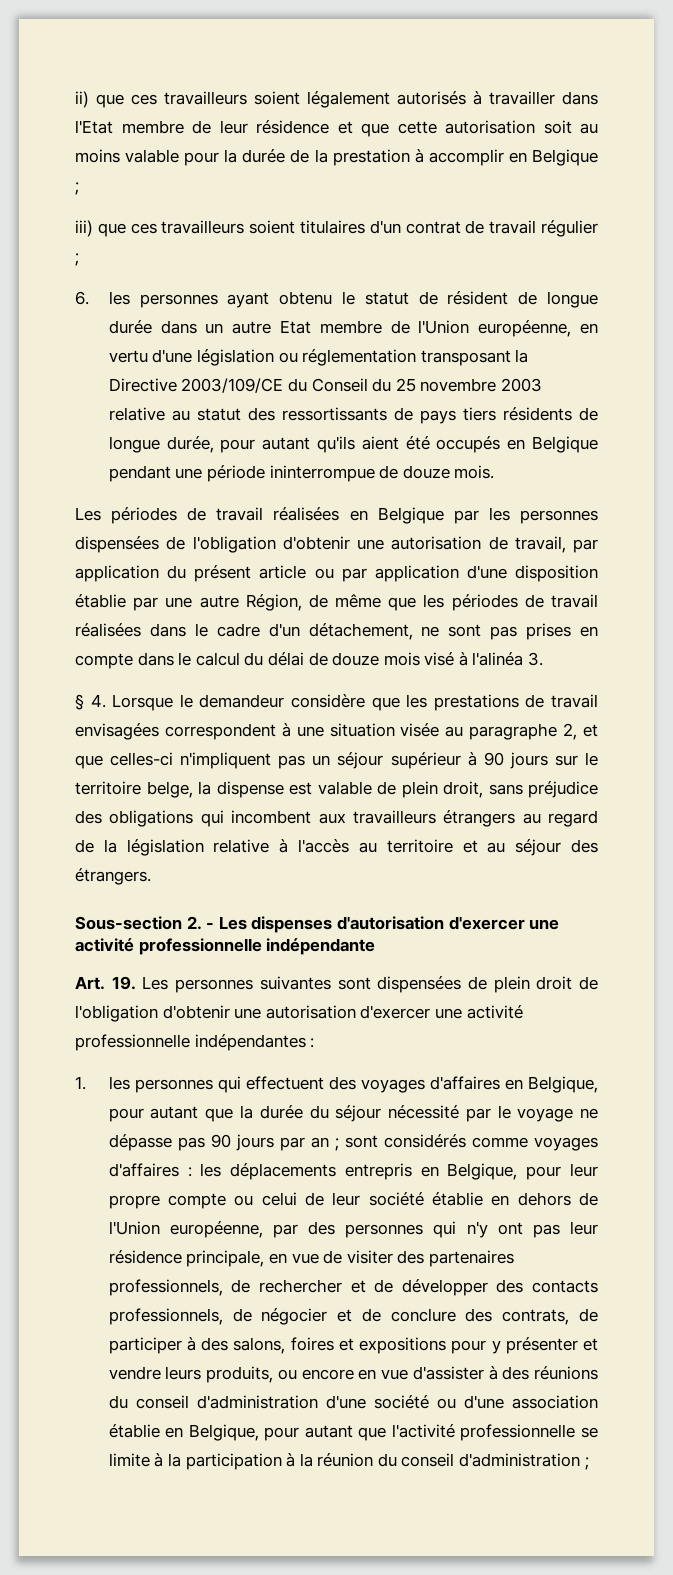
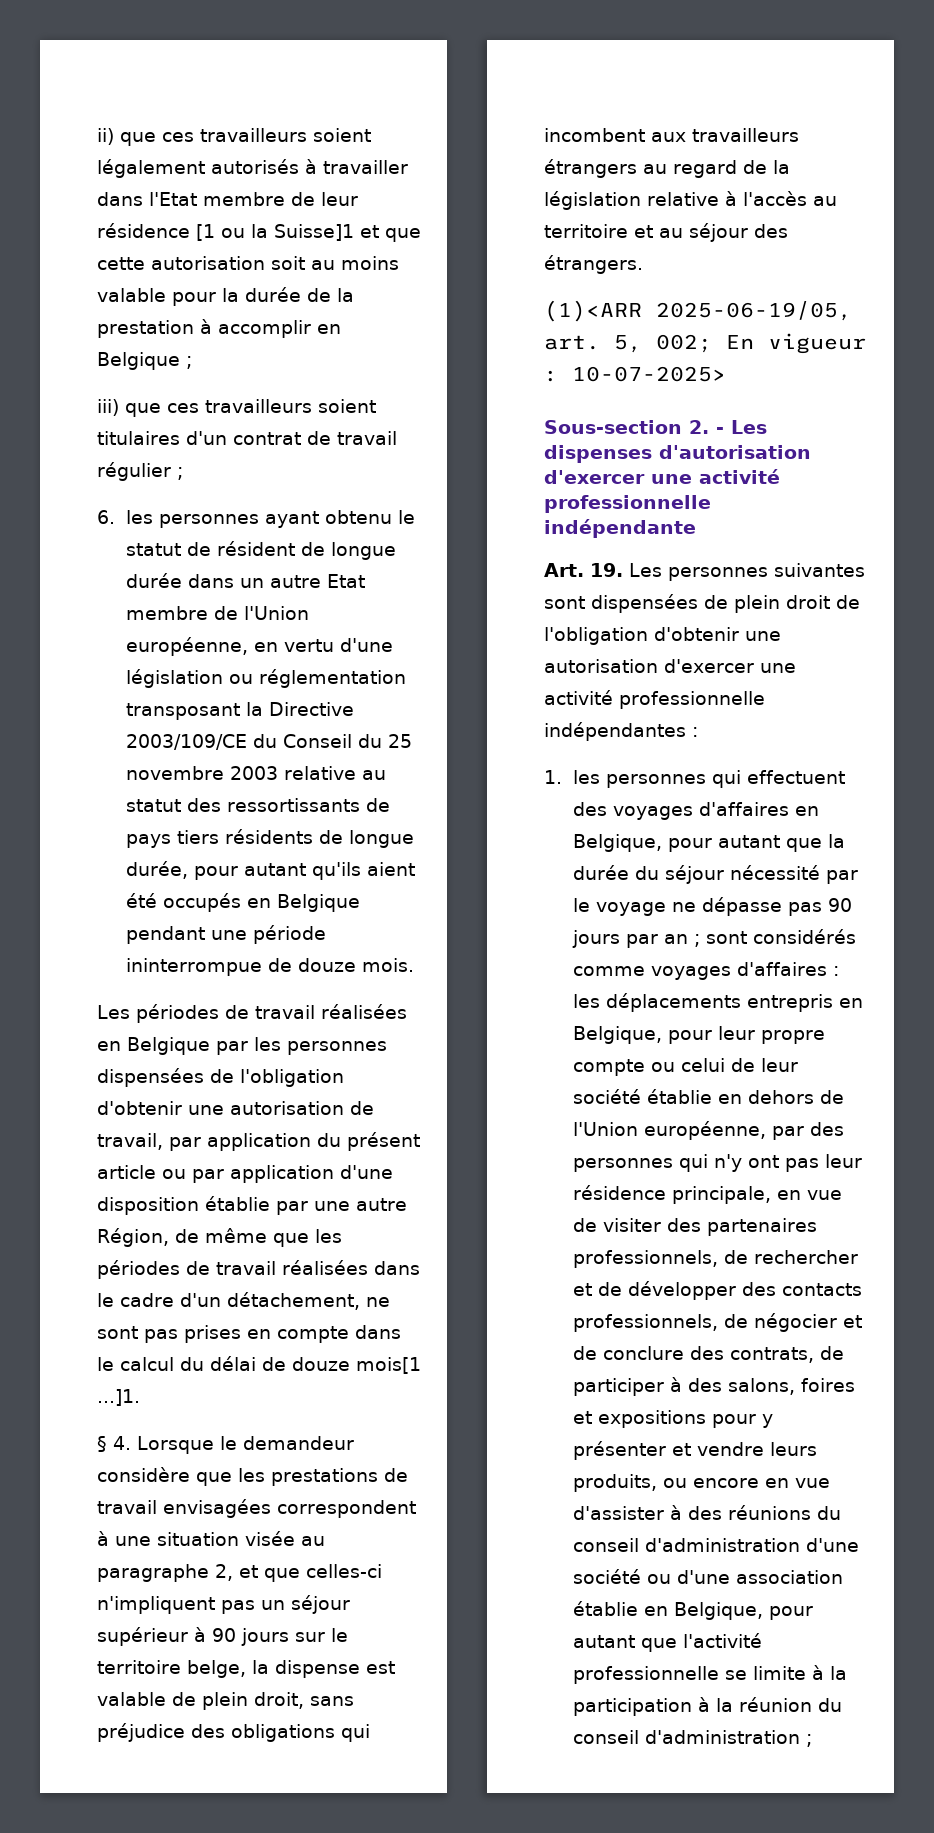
- ii) que ces travailleurs soient légalement autorisés à travailler dans l'Etat membre de leur résidence et que cette autorisation soit au moins valable pour la durée de la prestation à accomplir en Belgique ;
+ ii) que ces travailleurs soient légalement autorisés à travailler dans l'Etat membre de leur résidence [1 ou la Suisse]1 et que cette autorisation soit au moins valable pour la durée de la prestation à accomplir en Belgique ;
- Les périodes de travail réalisées en Belgique par les personnes dispensées de l'obligation d'obtenir une autorisation de travail, par application du présent article ou par application d'une disposition établie par une autre Région, de même que les périodes de travail réalisées dans le cadre d'un détachement, ne sont pas prises en compte dans le calcul du délai de douze mois visé à l'alinéa 3.
+ Les périodes de travail réalisées en Belgique par les personnes dispensées de l'obligation d'obtenir une autorisation de travail, par application du présent article ou par application d'une disposition établie par une autre Région, de même que les périodes de travail réalisées dans le cadre d'un détachement, ne sont pas prises en compte dans le calcul du délai de douze mois[1 ...]1.
+ (1)<ARR 2025-06-19/05, art. 5, 002; En vigueur : 10-07-2025>

